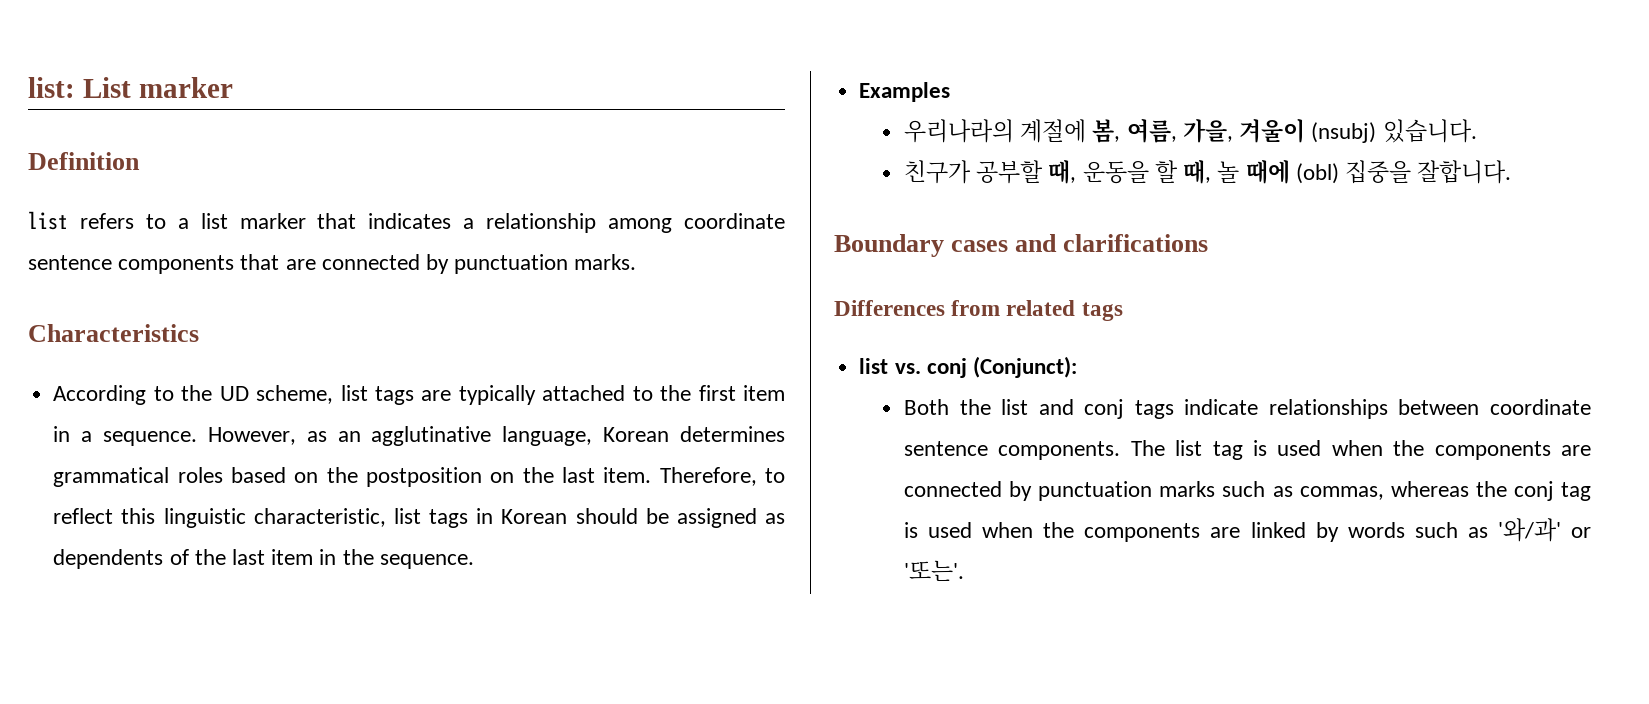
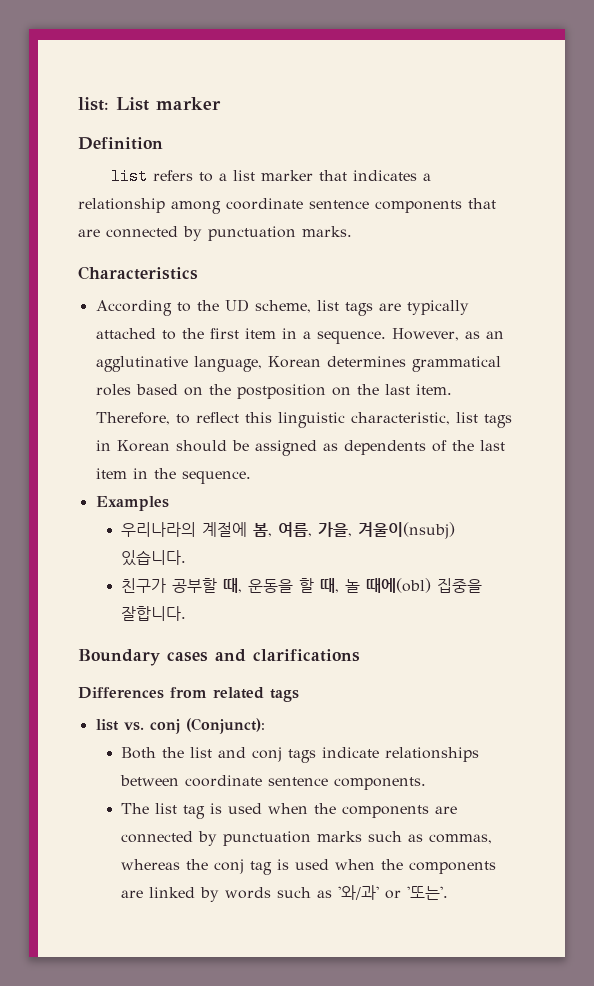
- 우리나라의 계절에 봄, 여름, 가을, 겨울이 (nsubj) 있습니다.
+ 우리나라의 계절에 봄, 여름, 가을, 겨울이(nsubj) 있습니다.
- 친구가 공부할 때, 운동을 할 때, 놀 때에 (obl) 집중을 잘합니다.
+ 친구가 공부할 때, 운동을 할 때, 놀 때에(obl) 집중을 잘합니다.
- Both the list and conj tags indicate relationships between coordinate sentence components. The list tag is used when the components are connected by punctuation marks such as commas, whereas the conj tag is used when the components are linked by words such as '와/과' or '또는'.
+ Both the list and conj tags indicate relationships between coordinate sentence components.
+ The list tag is used when the components are connected by punctuation marks such as commas, whereas the conj tag is used when the components are linked by words such as '와/과' or '또는'.

